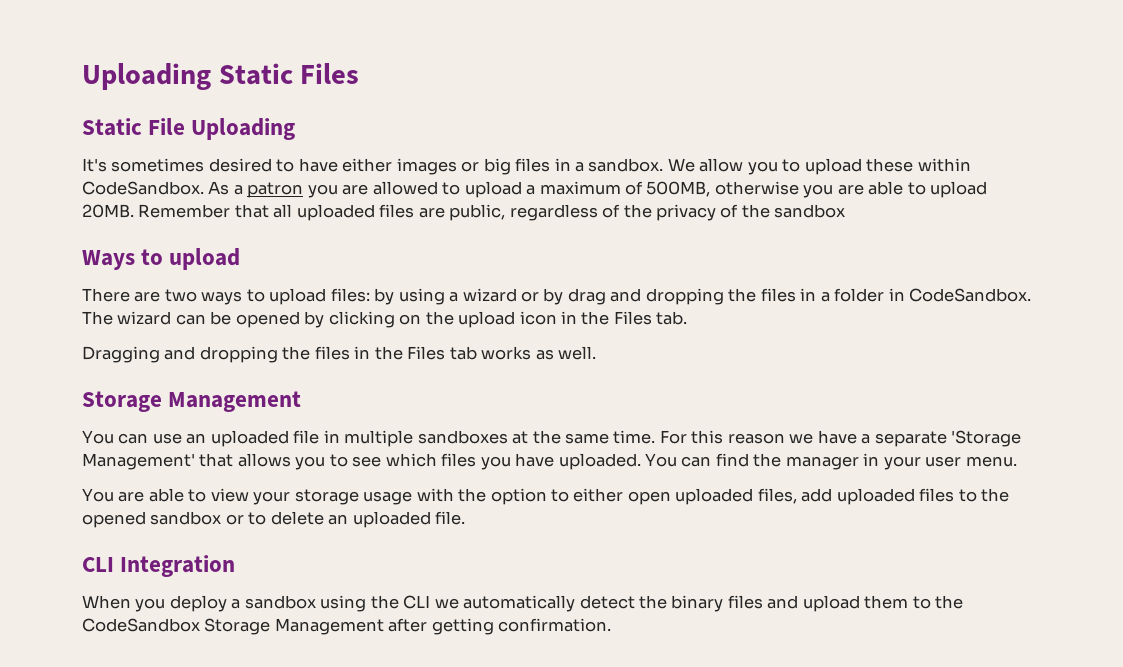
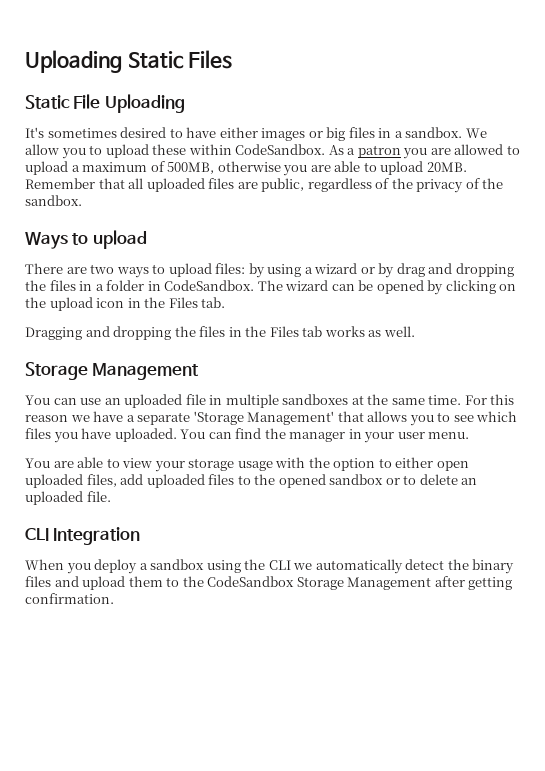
- Remember that all uploaded files are public, regardless of the privacy of the sandbox
+ Remember that all uploaded files are public, regardless of the privacy of the sandbox.

